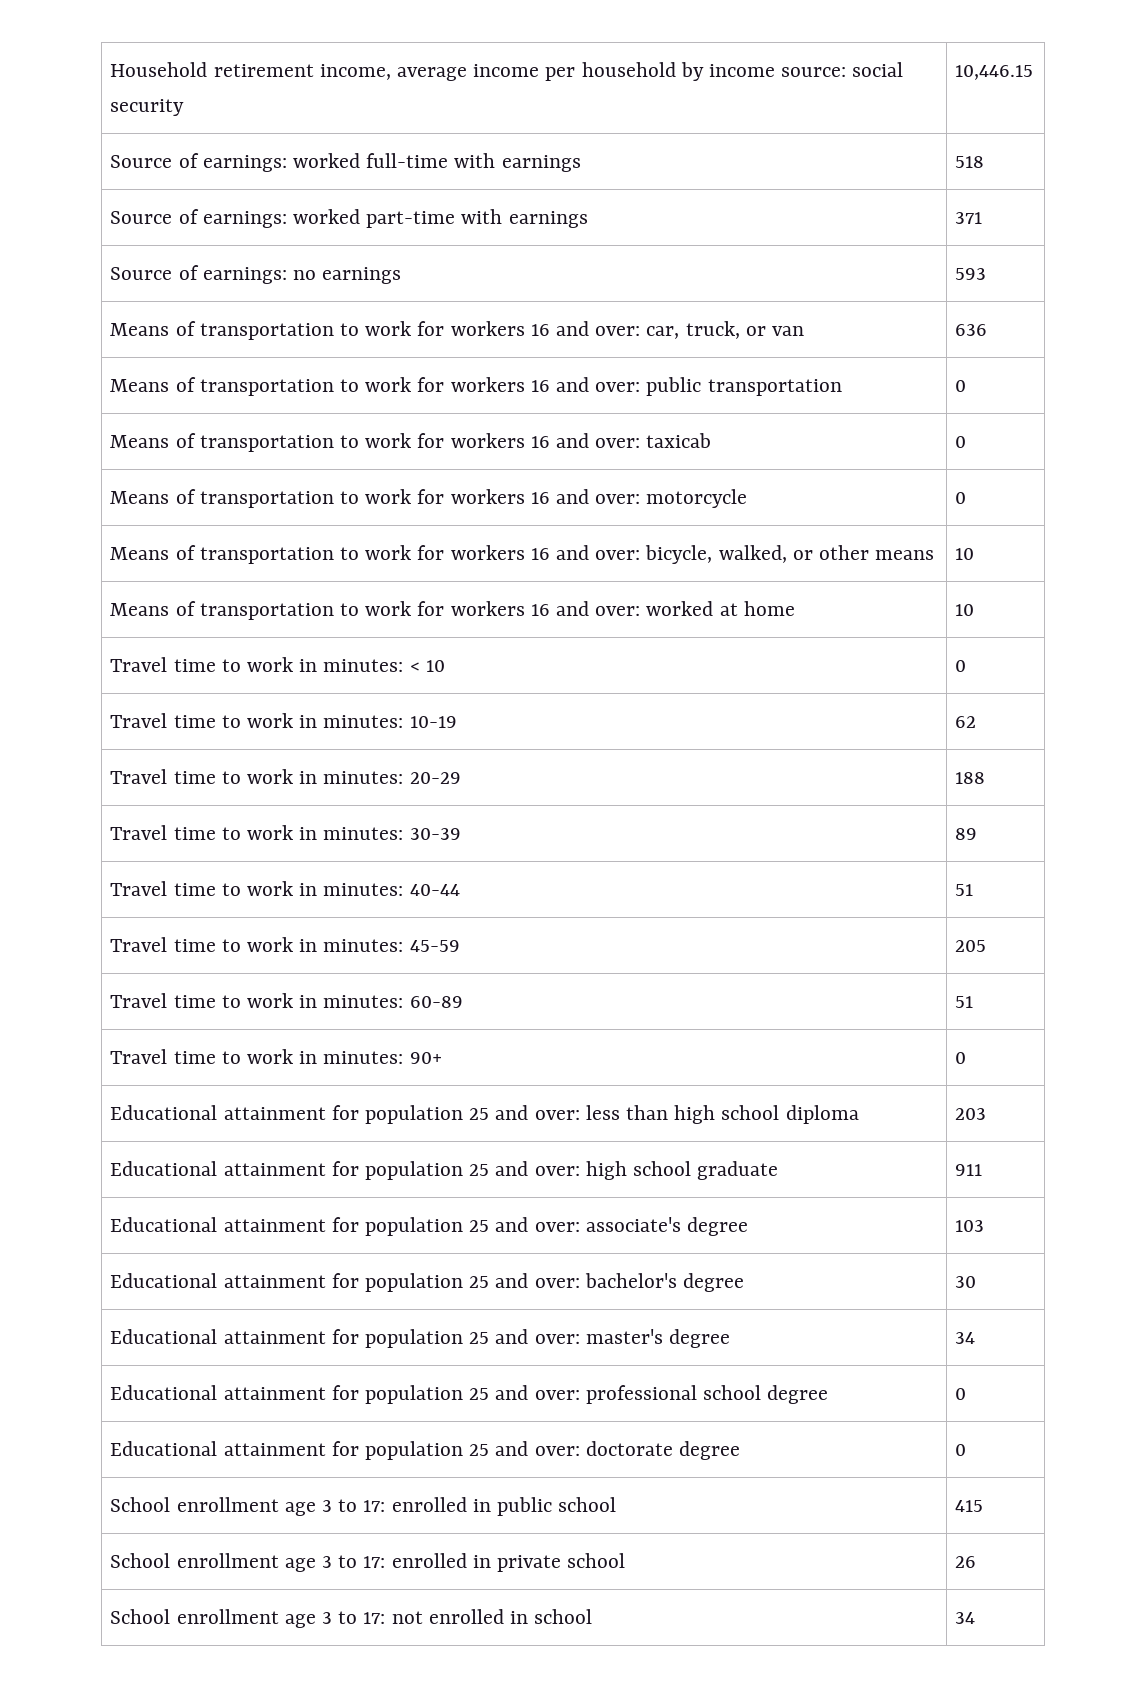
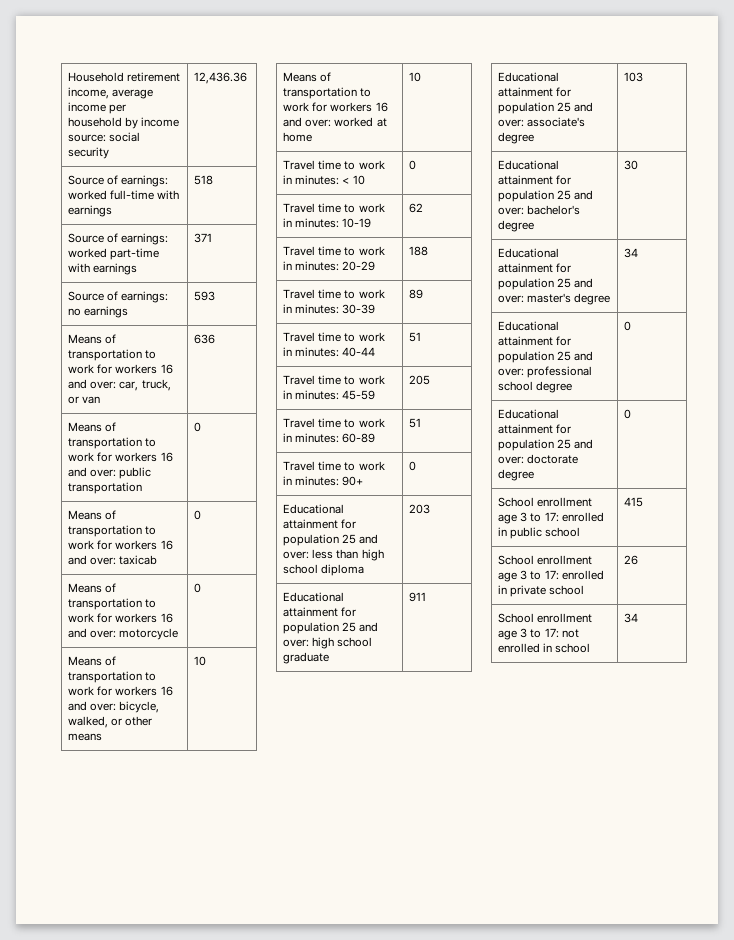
- Household retirement income, average income per household by income source: social security | 10,446.15
+ Household retirement income, average income per household by income source: social security | 12,436.36

